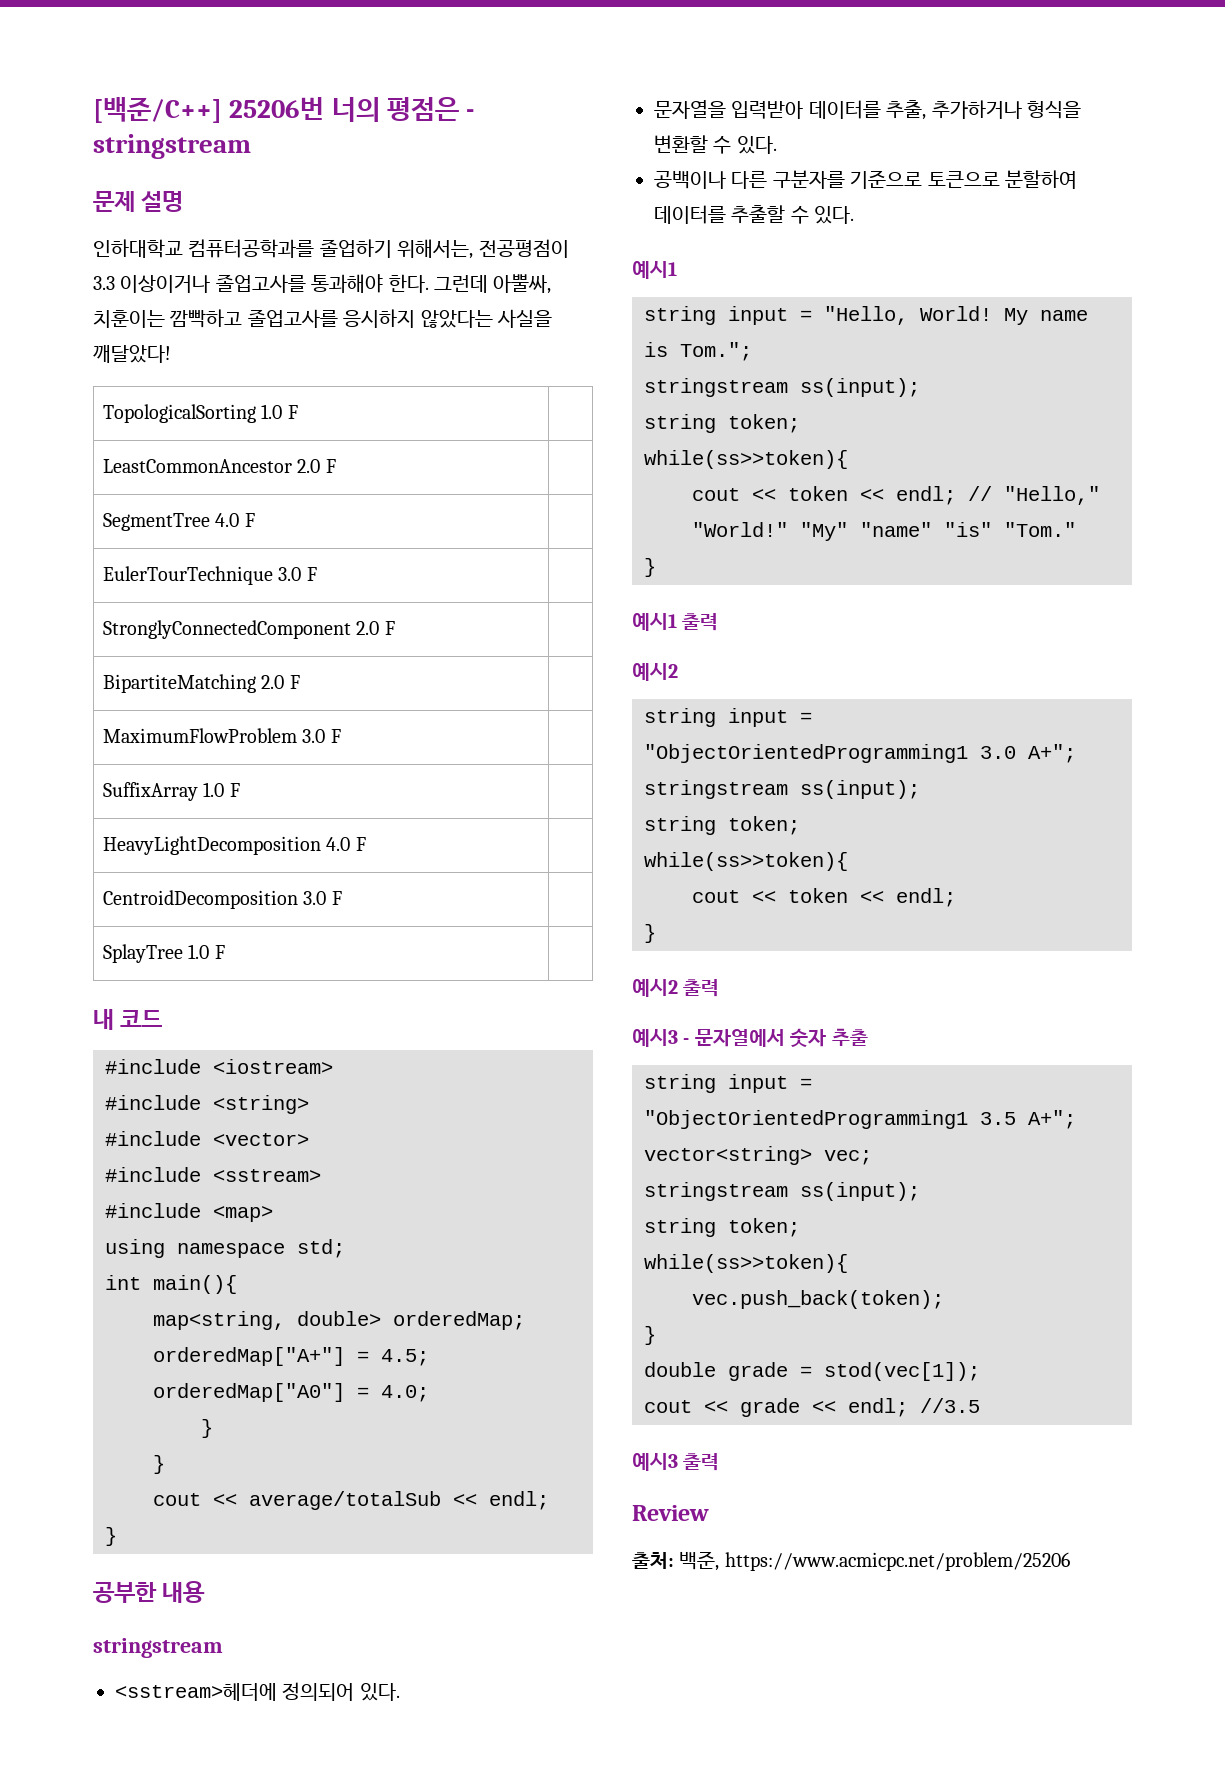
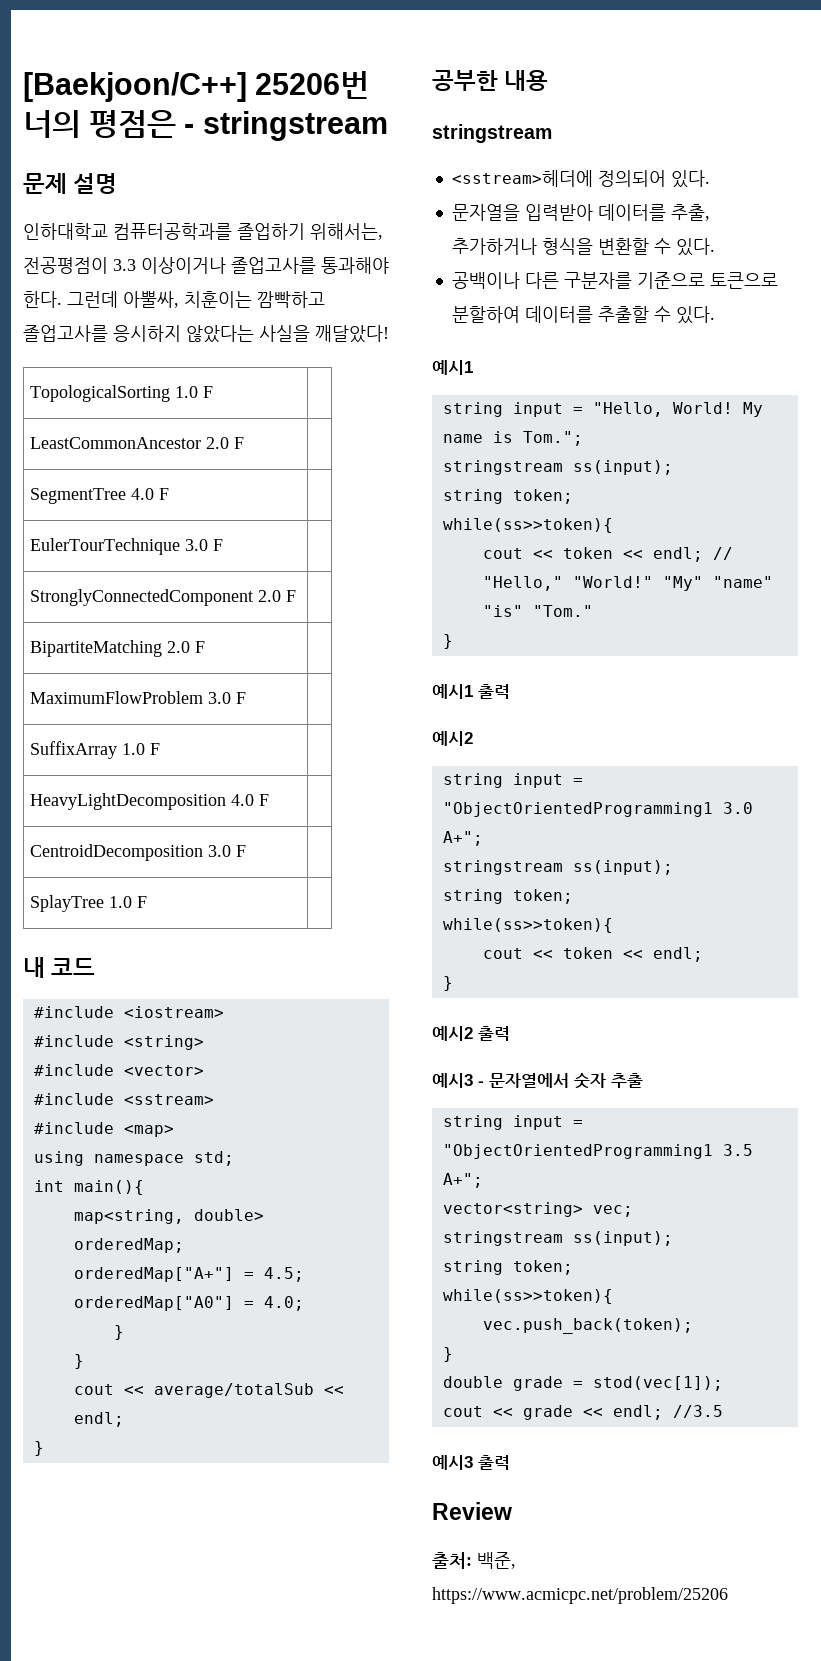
- [백준/C++] 25206번 너의 평점은 - stringstream
+ [Baekjoon/C++] 25206번 너의 평점은 - stringstream

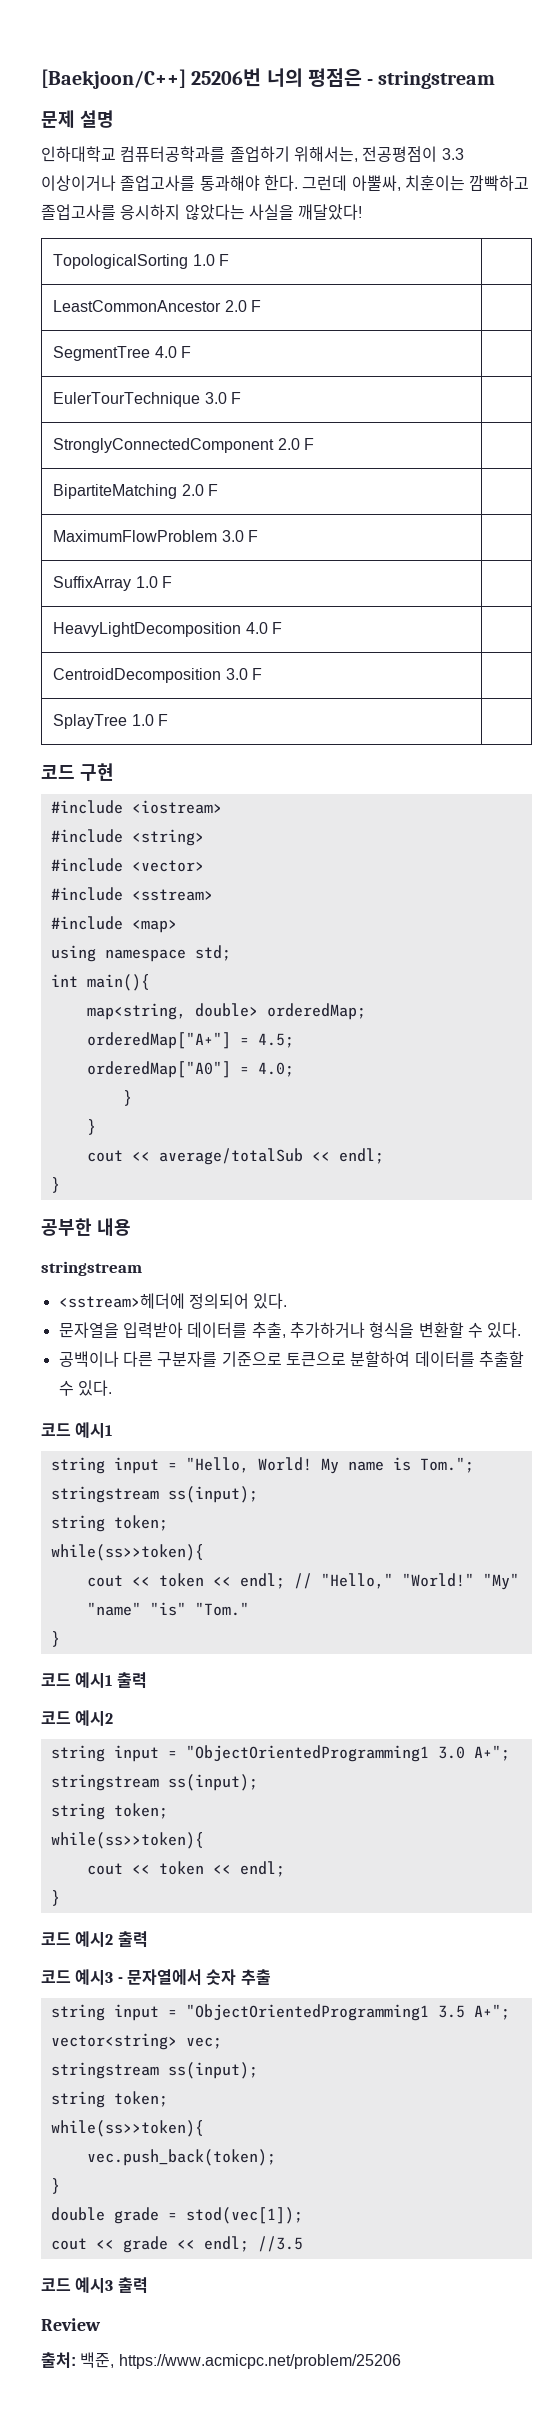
- 내 코드
+ 코드 구현
  공백이나 다른 구분자를 기준으로 토큰으로 분할하여 데이터를 추출할 수 있다.
- 예시1
+ 코드 예시1
- 예시1 출력
- 예시2
+ 코드 예시1 출력
+ 코드 예시2
- 예시2 출력
+ 코드 예시2 출력
- 예시3 - 문자열에서 숫자 추출
+ 코드 예시3 - 문자열에서 숫자 추출
- 예시3 출력
+ 코드 예시3 출력

